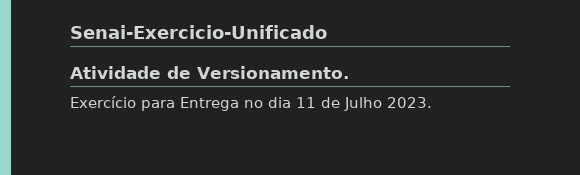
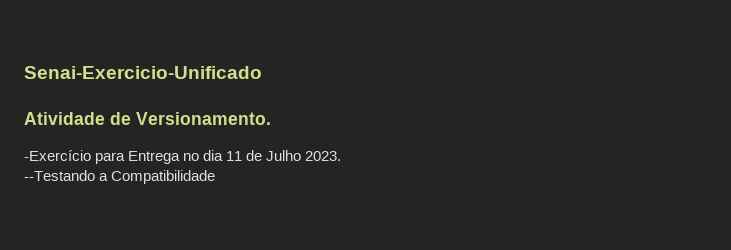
- Exercício para Entrega no dia 11 de Julho 2023.
+ -Exercício para Entrega no dia 11 de Julho 2023.
+ --Testando a Compatibilidade

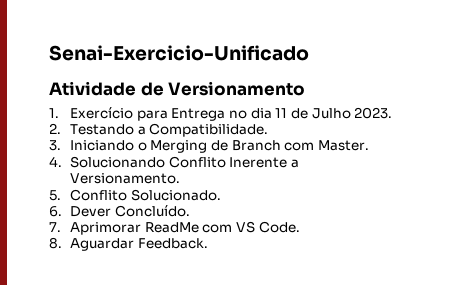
- Atividade de Versionamento.
- -Exercício para Entrega no dia 11 de Julho 2023.
+ Atividade de Versionamento
+ 1. Exercício para Entrega no dia 11 de Julho 2023.
- --Testando a Compatibilidade
+ 2. Testando a Compatibilidade.
+ 3. Iniciando o Merging de Branch com Master.
+ 4. Solucionando Conflito Inerente a Versionamento.
+ 5. Conflito Solucionado.
+ 6. Dever Concluído.
+ 7. Aprimorar ReadMe com VS Code.
+ 8. Aguardar Feedback.

